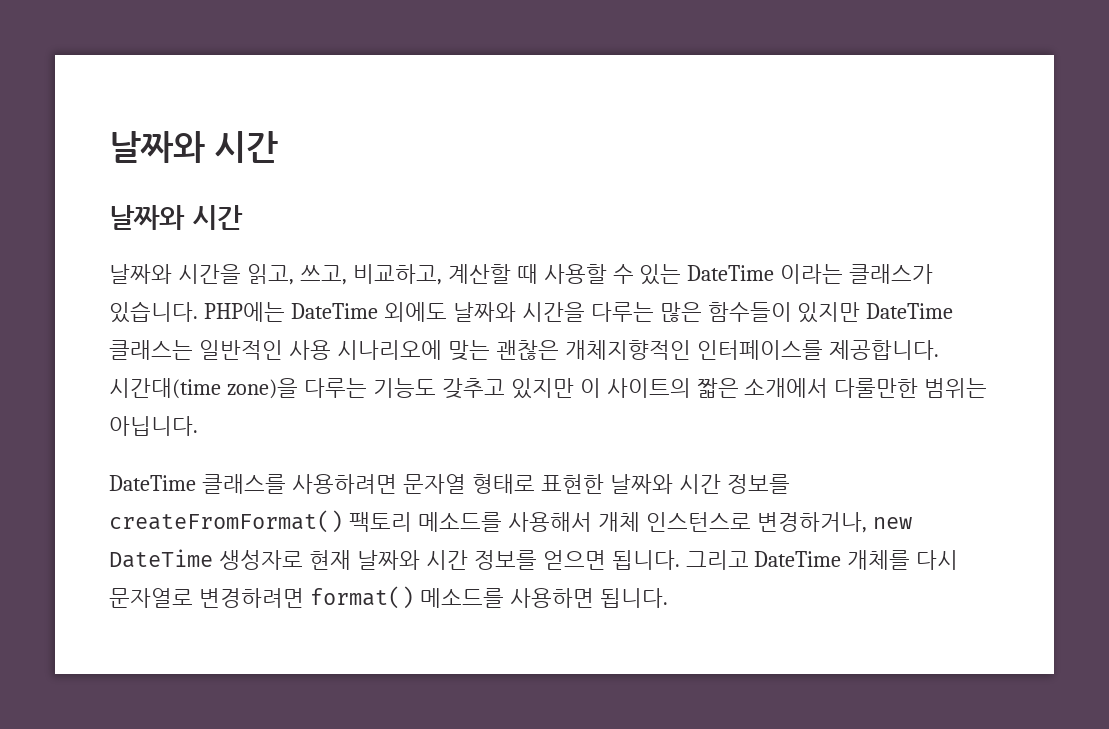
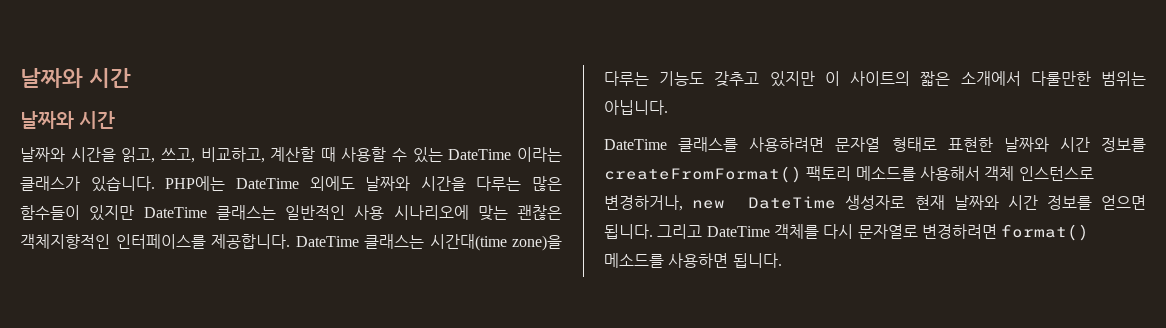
- PHP에는 DateTime 외에도 날짜와 시간을 다루는 많은 함수들이 있지만 DateTime 클래스는 일반적인 사용 시나리오에 맞는 괜찮은 개체지향적인 인터페이스를 제공합니다.
+ PHP에는 DateTime 외에도 날짜와 시간을 다루는 많은 함수들이 있지만 DateTime 클래스는 일반적인 사용 시나리오에 맞는 괜찮은 객체지향적인 인터페이스를 제공합니다.
- 시간대(time zone)을 다루는 기능도 갖추고 있지만 이 사이트의 짧은 소개에서 다룰만한 범위는 아닙니다.
+ DateTime 클래스는 시간대(time zone)을 다루는 기능도 갖추고 있지만 이 사이트의 짧은 소개에서 다룰만한 범위는 아닙니다.
- DateTime 클래스를 사용하려면 문자열 형태로 표현한 날짜와 시간 정보를 createFromFormat() 팩토리 메소드를 사용해서 개체 인스턴스로 변경하거나, new DateTime 생성자로 현재 날짜와 시간 정보를 얻으면 됩니다.
+ DateTime 클래스를 사용하려면 문자열 형태로 표현한 날짜와 시간 정보를 createFromFormat() 팩토리 메소드를 사용해서 객체 인스턴스로 변경하거나, new DateTime 생성자로 현재 날짜와 시간 정보를 얻으면 됩니다.
- 그리고 DateTime 개체를 다시 문자열로 변경하려면 format() 메소드를 사용하면 됩니다.
+ 그리고 DateTime 객체를 다시 문자열로 변경하려면 format() 메소드를 사용하면 됩니다.

